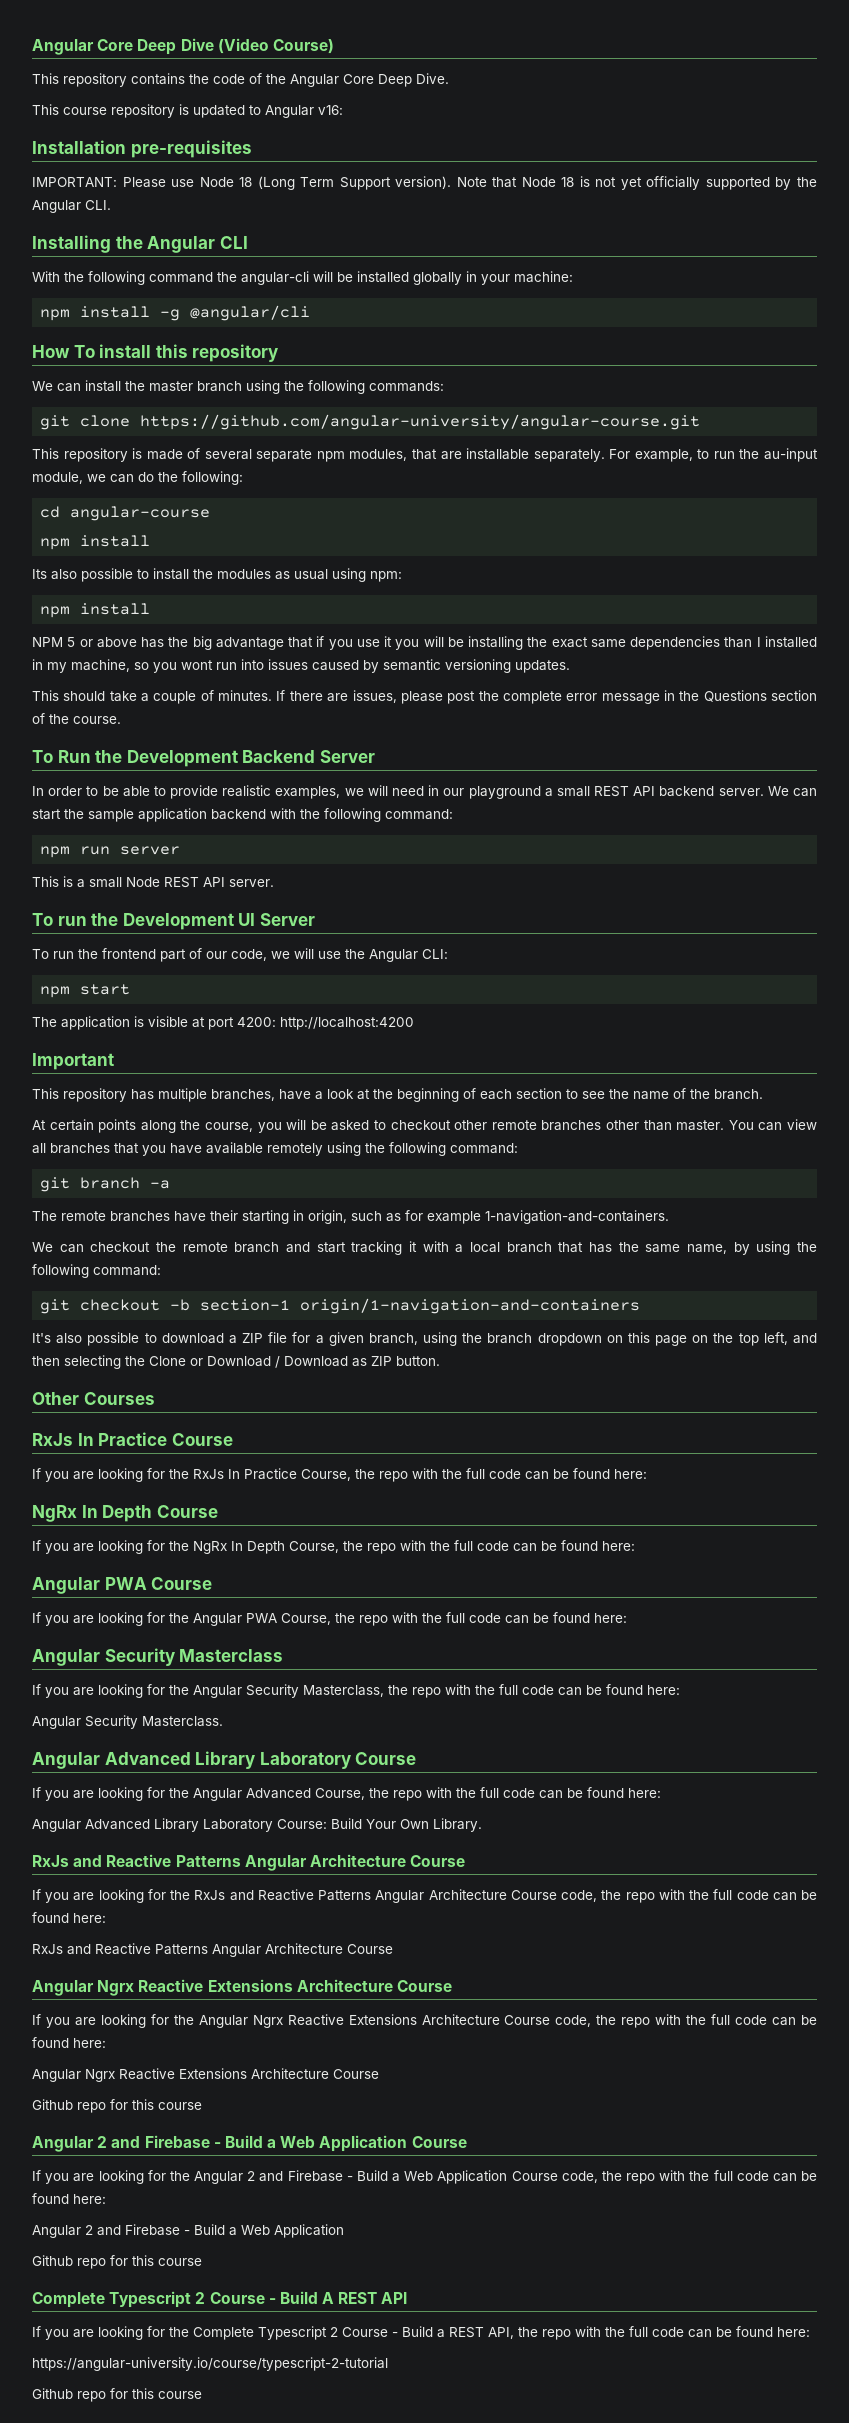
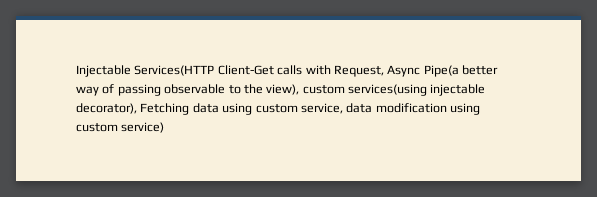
- Angular Core Deep Dive (Video Course)
- This repository contains the code of the Angular Core Deep Dive.
- This course repository is updated to Angular v16:
- Installation pre-requisites
- IMPORTANT: Please use Node 18 (Long Term Support version). Note that Node 18 is not yet officially supported by the Angular CLI.
- Installing the Angular CLI
- With the following command the angular-cli will be installed globally in your machine:
- npm install -g @angular/cli
- How To install this repository
- We can install the master branch using the following commands:
- git clone https://github.com/angular-university/angular-course.git
- This repository is made of several separate npm modules, that are installable separately. For example, to run the au-input module, we can do the following:
- cd angular-course
- npm install
- Its also possible to install the modules as usual using npm:
- npm install
- NPM 5 or above has the big advantage that if you use it you will be installing the exact same dependencies than I installed in my machine, so you wont run into issues caused by semantic versioning updates.
- This should take a couple of minutes. If there are issues, please post the complete error message in the Questions section of the course.
- To Run the Development Backend Server
- In order to be able to provide realistic examples, we will need in our playground a small REST API backend server. We can start the sample application backend with the following command:
- npm run server
- This is a small Node REST API server.
- To run the Development UI Server
- To run the frontend part of our code, we will use the Angular CLI:
- npm start
- The application is visible at port 4200: http://localhost:4200
- Important
- This repository has multiple branches, have a look at the beginning of each section to see the name of the branch.
- At certain points along the course, you will be asked to checkout other remote branches other than master. You can view all branches that you have available remotely using the following command:
- git branch -a
- The remote branches have their starting in origin, such as for example 1-navigation-and-containers.
- We can checkout the remote branch and start tracking it with a local branch that has the same name, by using the following command:
- git checkout -b section-1 origin/1-navigation-and-containers
- It's also possible to download a ZIP file for a given branch, using the branch dropdown on this page on the top left, and then selecting the Clone or Download / Download as ZIP button.
- Other Courses
- RxJs In Practice Course
- If you are looking for the RxJs In Practice Course, the repo with the full code can be found here:
- NgRx In Depth Course
- If you are looking for the NgRx In Depth Course, the repo with the full code can be found here:
- Angular PWA Course
- If you are looking for the Angular PWA Course, the repo with the full code can be found here:
- Angular Security Masterclass
- If you are looking for the Angular Security Masterclass, the repo with the full code can be found here:
- Angular Security Masterclass.
- Angular Advanced Library Laboratory Course
- If you are looking for the Angular Advanced Course, the repo with the full code can be found here:
- Angular Advanced Library Laboratory Course: Build Your Own Library.
- RxJs and Reactive Patterns Angular Architecture Course
- If you are looking for the RxJs and Reactive Patterns Angular Architecture Course code, the repo with the full code can be found here:
- RxJs and Reactive Patterns Angular Architecture Course
- Angular Ngrx Reactive Extensions Architecture Course
- If you are looking for the Angular Ngrx Reactive Extensions Architecture Course code, the repo with the full code can be found here:
- Angular Ngrx Reactive Extensions Architecture Course
- Github repo for this course
- Angular 2 and Firebase - Build a Web Application Course
- If you are looking for the Angular 2 and Firebase - Build a Web Application Course code, the repo with the full code can be found here:
- Angular 2 and Firebase - Build a Web Application
- Github repo for this course
- Complete Typescript 2 Course - Build A REST API
- If you are looking for the Complete Typescript 2 Course - Build a REST API, the repo with the full code can be found here:
- https://angular-university.io/course/typescript-2-tutorial
- Github repo for this course
+ Injectable Services(HTTP Client-Get calls with Request, Async Pipe(a better way of passing observable to the view), custom services(using injectable decorator), Fetching data using custom service, data modification using custom service)

